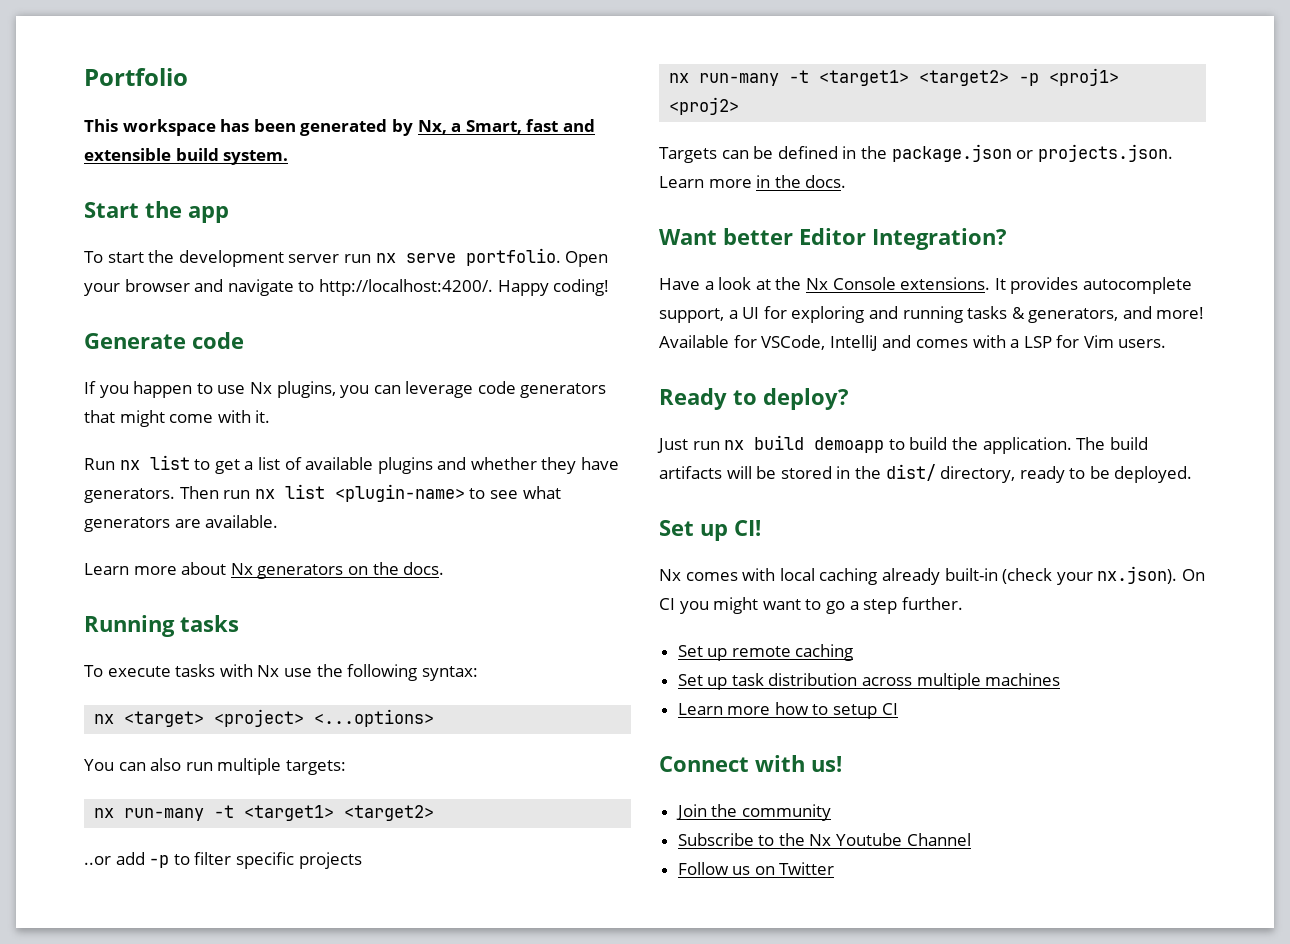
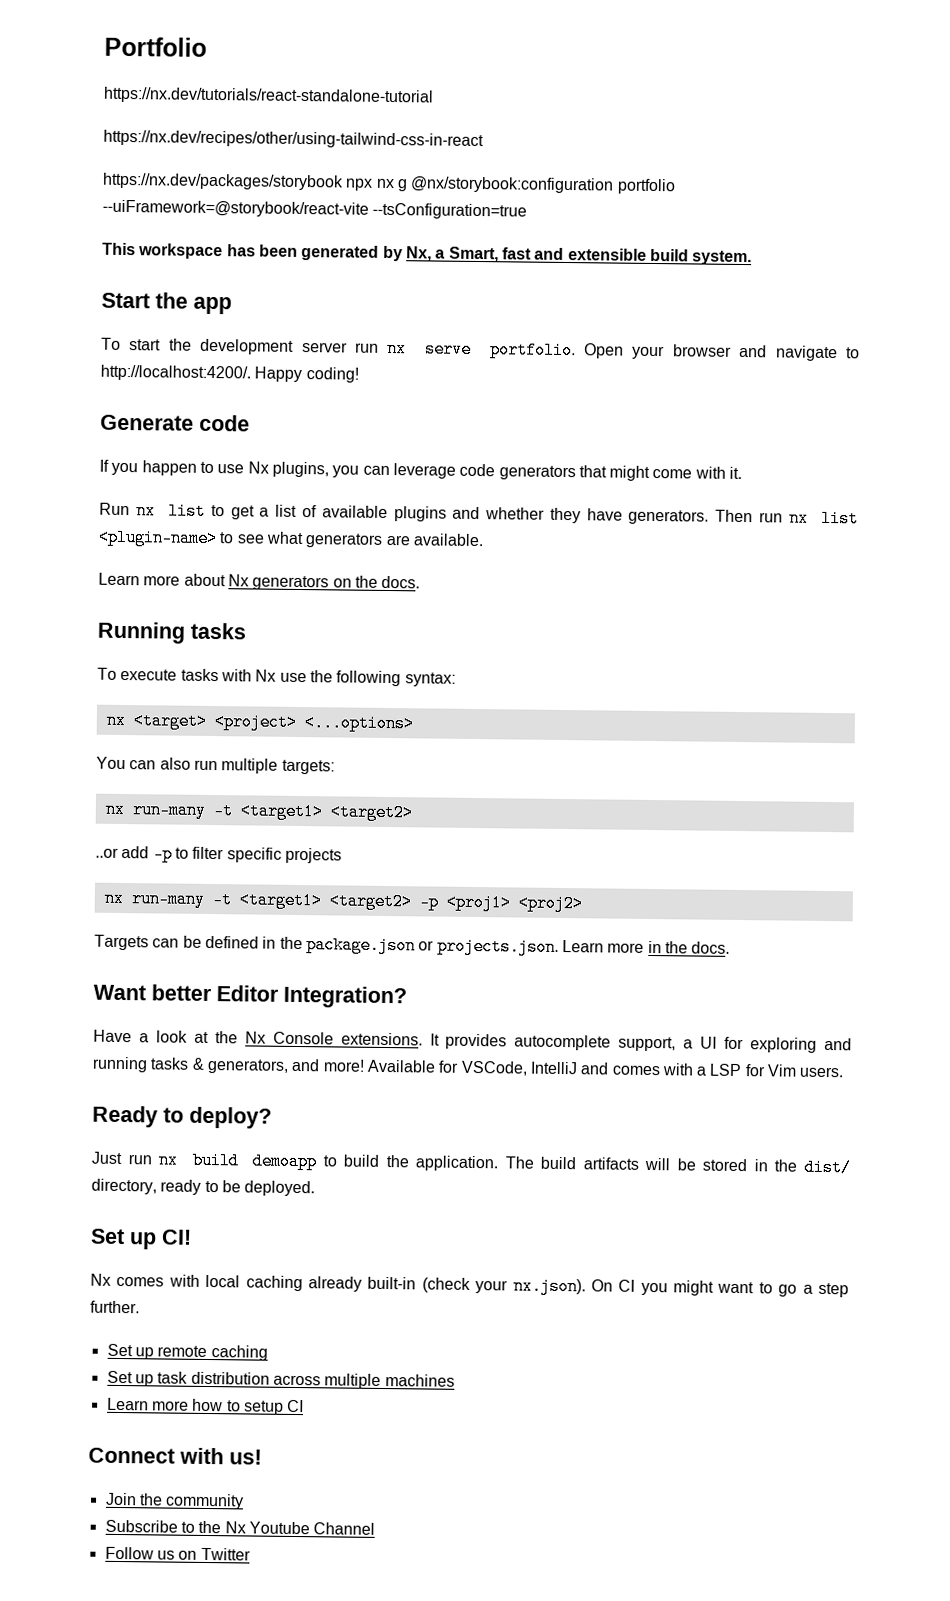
+ https://nx.dev/tutorials/react-standalone-tutorial
+ https://nx.dev/recipes/other/using-tailwind-css-in-react
+ https://nx.dev/packages/storybook npx nx g @nx/storybook:configuration portfolio --uiFramework=@storybook/react-vite --tsConfiguration=true

